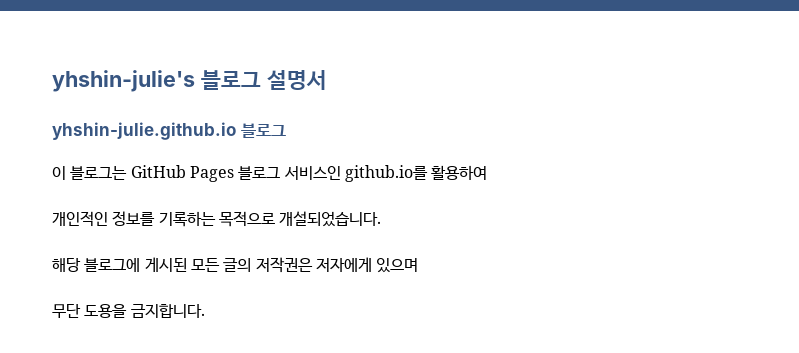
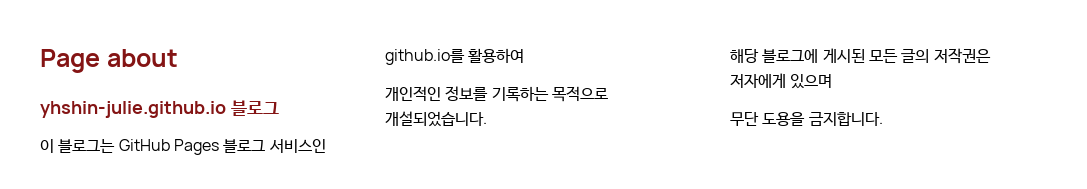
- yhshin-julie's 블로그 설명서
+ Page about

